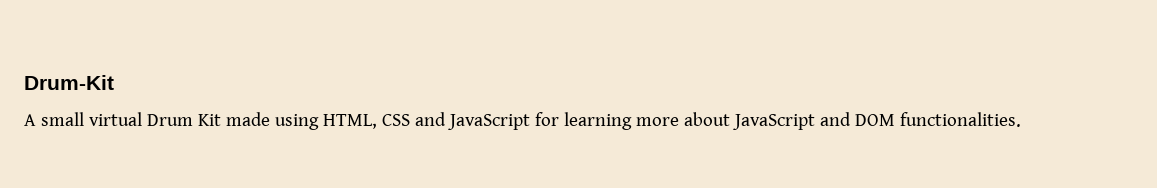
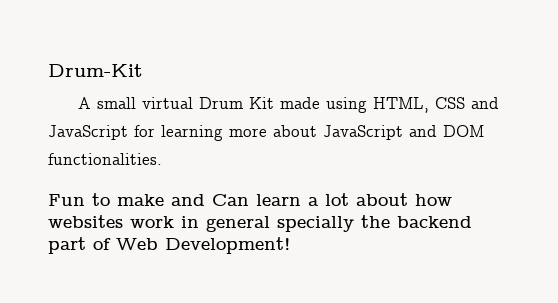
+ Fun to make and Can learn a lot about how websites work in general specially the backend part of Web Development!

